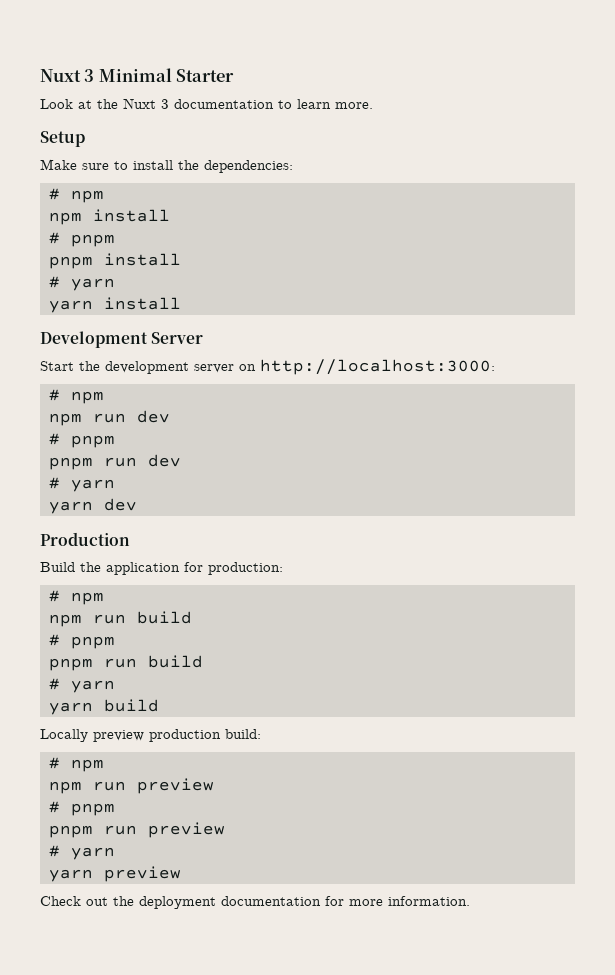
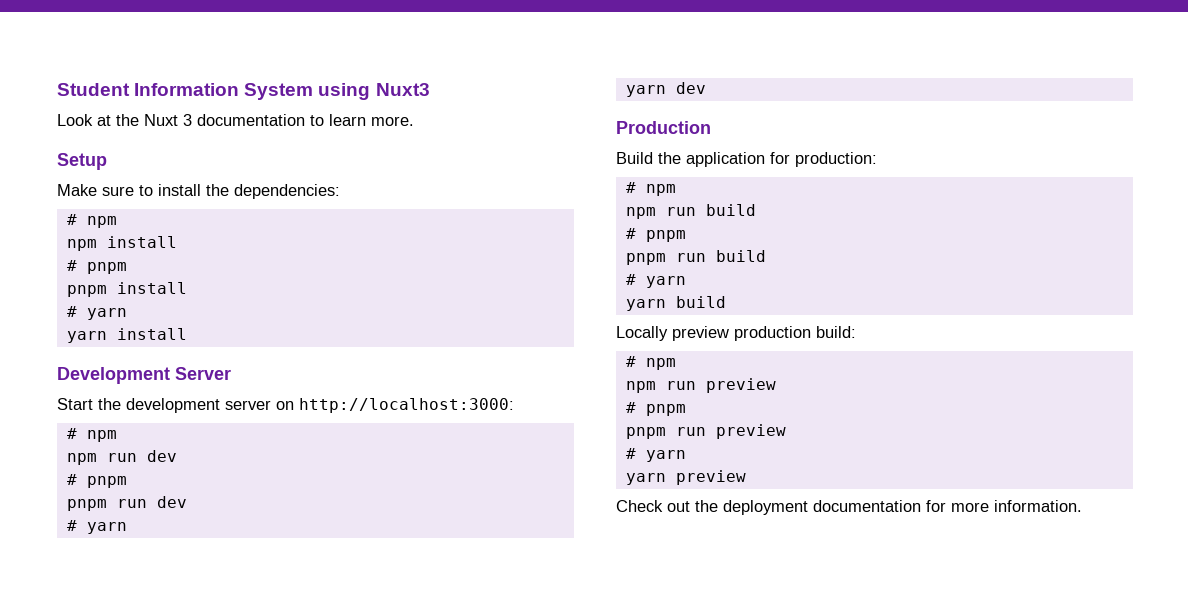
- Nuxt 3 Minimal Starter
+ Student Information System using Nuxt3

